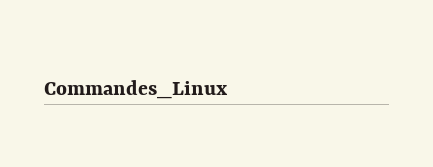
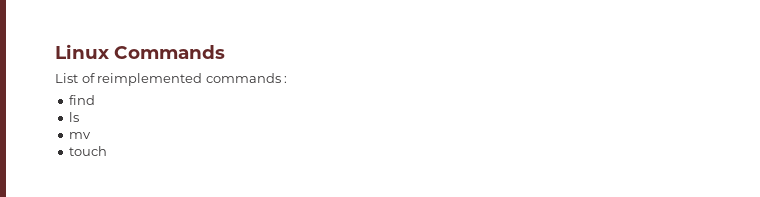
- Commandes_Linux
+ Linux Commands
+ List of reimplemented commands :
+ find
+ ls
+ mv
+ touch

